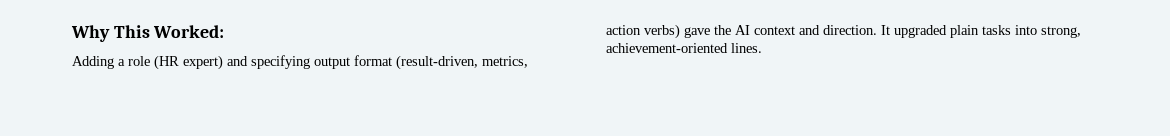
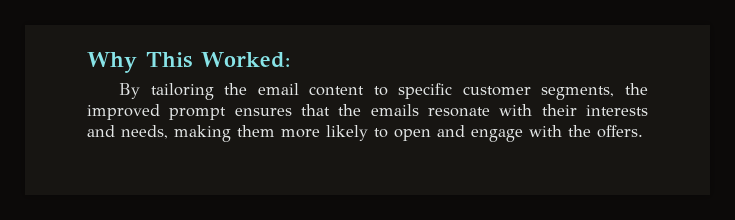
- Adding a role (HR expert) and specifying output format (result-driven, metrics, action verbs) gave the AI context and direction. It upgraded plain tasks into strong, achievement-oriented lines.
+ By tailoring the email content to specific customer segments, the improved prompt ensures that the emails resonate with their interests and needs, making them more likely to open and engage with the offers.

